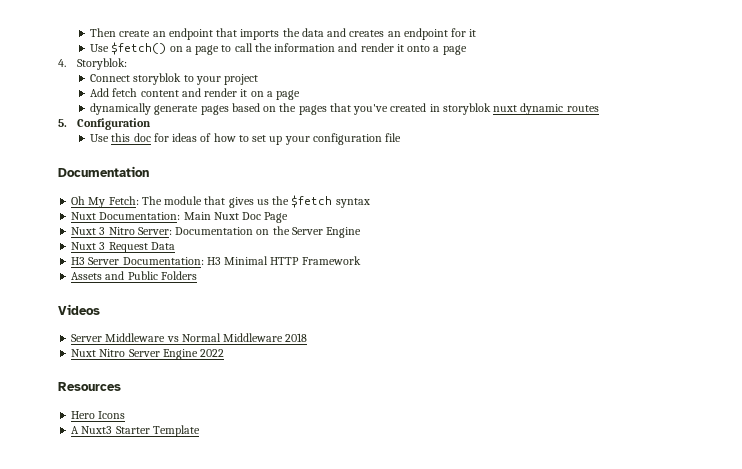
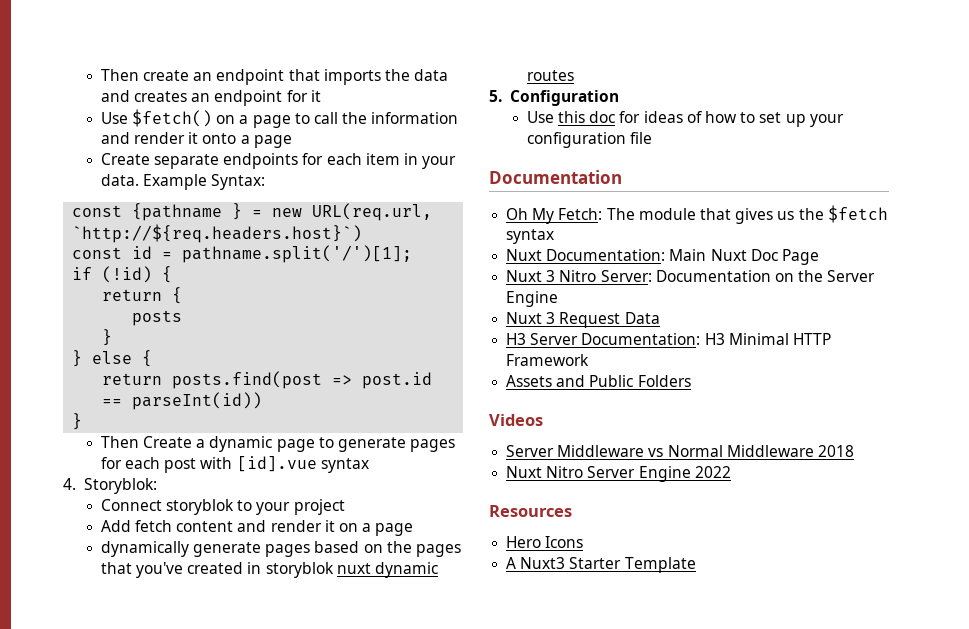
+ Create separate endpoints for each item in your data. Example Syntax:
+ const {pathname } = new URL(req.url, `http://${req.headers.host}`)
+ const id = pathname.split('/')[1];
+ if (!id) {
+ return {
+ posts
+ }
+ } else {
+ return posts.find(post => post.id == parseInt(id))
+ }
+ Then Create a dynamic page to generate pages for each post with [id].vue syntax

